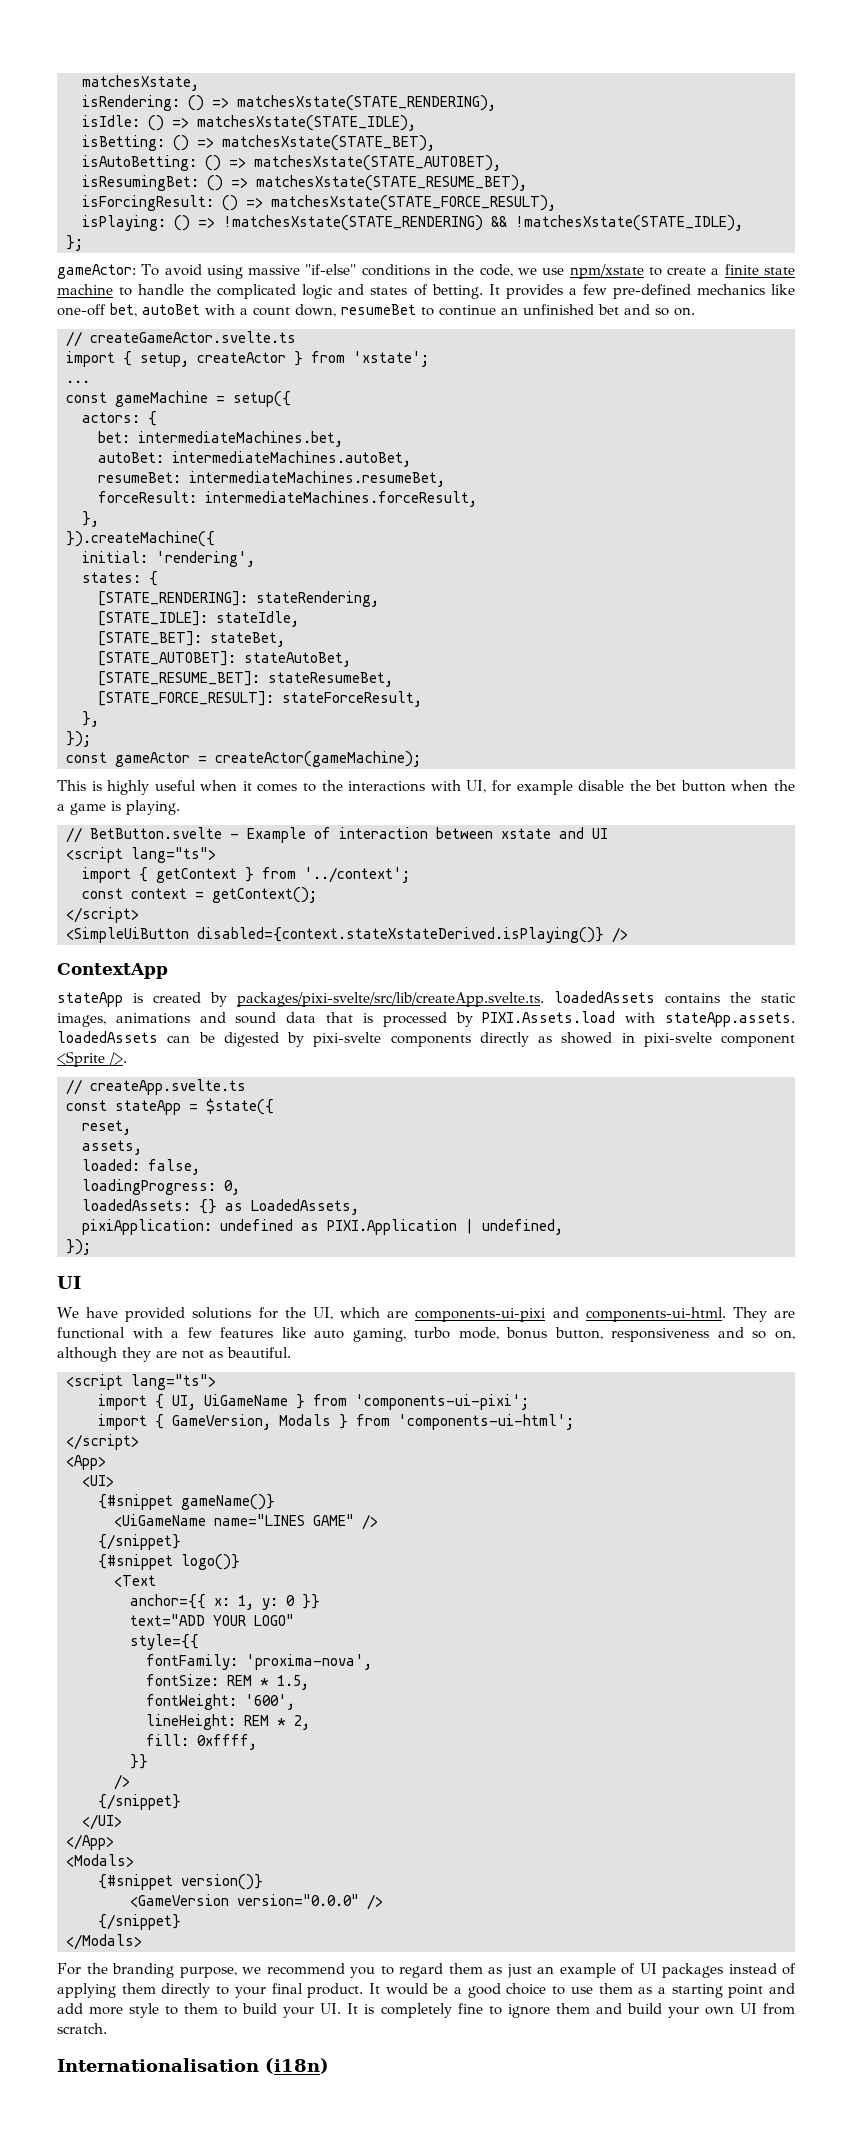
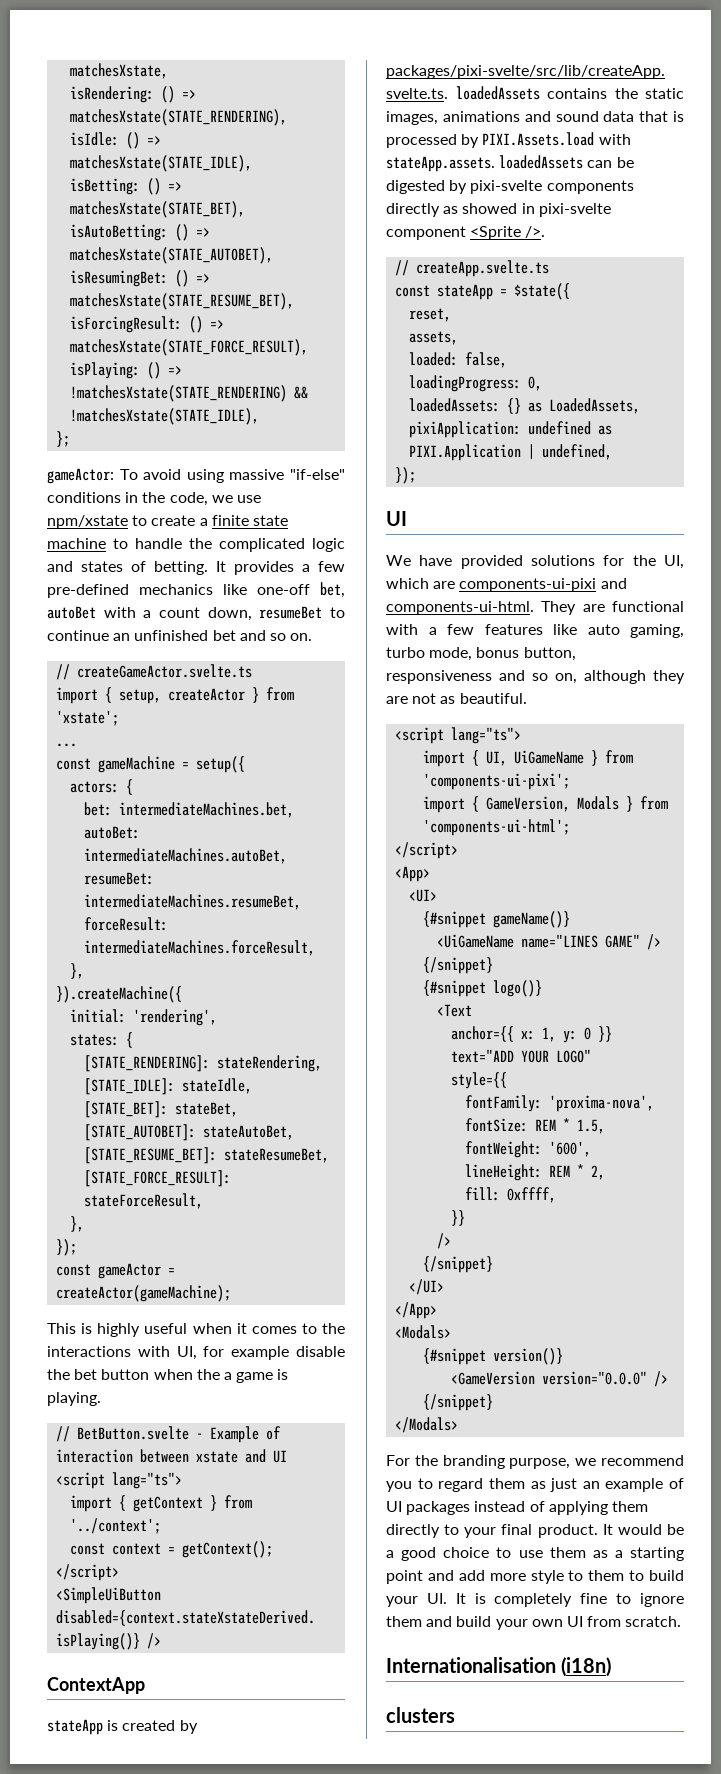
+ clusters

